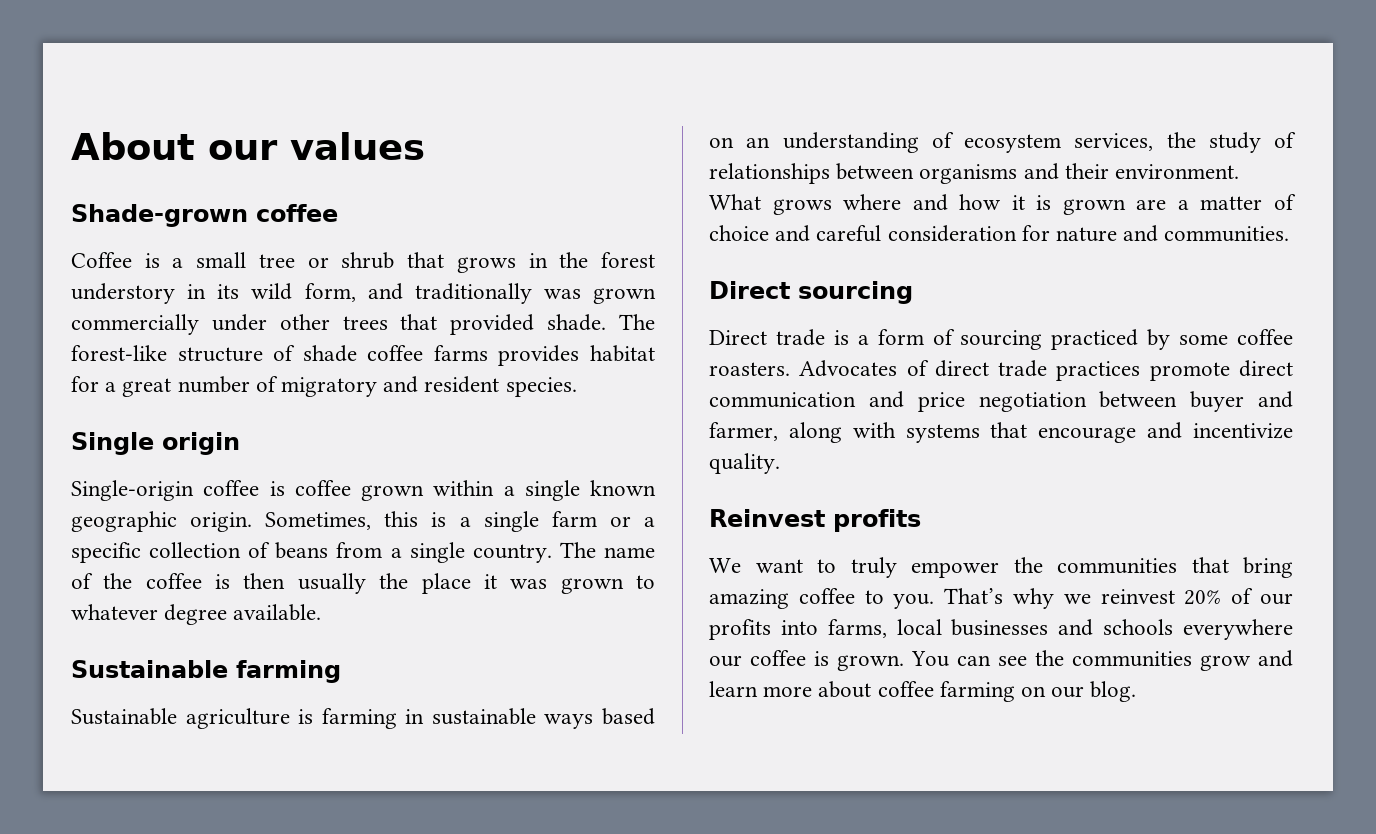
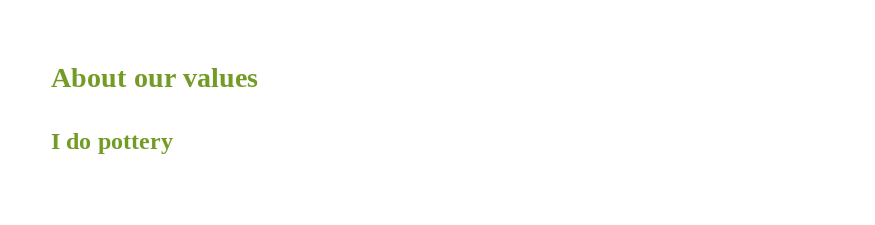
- Shade-grown coffee
- Coffee is a small tree or shrub that grows in the forest understory in its wild form, and traditionally was grown commercially under other trees that provided shade. The forest-like structure of shade coffee farms provides habitat for a great number of migratory and resident species.
- Single origin
- Single-origin coffee is coffee grown within a single known geographic origin. Sometimes, this is a single farm or a specific collection of beans from a single country. The name of the coffee is then usually the place it was grown to whatever degree available.
- Sustainable farming
- Sustainable agriculture is farming in sustainable ways based on an understanding of ecosystem services, the study of relationships between organisms and their environment. What grows where and how it is grown are a matter of choice and careful consideration for nature and communities.
- Direct sourcing
- Direct trade is a form of sourcing practiced by some coffee roasters. Advocates of direct trade practices promote direct communication and price negotiation between buyer and farmer, along with systems that encourage and incentivize quality.
- Reinvest profits
- We want to truly empower the communities that bring amazing coffee to you. That’s why we reinvest 20% of our profits into farms, local businesses and schools everywhere our coffee is grown. You can see the communities grow and learn more about coffee farming on our blog.
+ I do pottery

